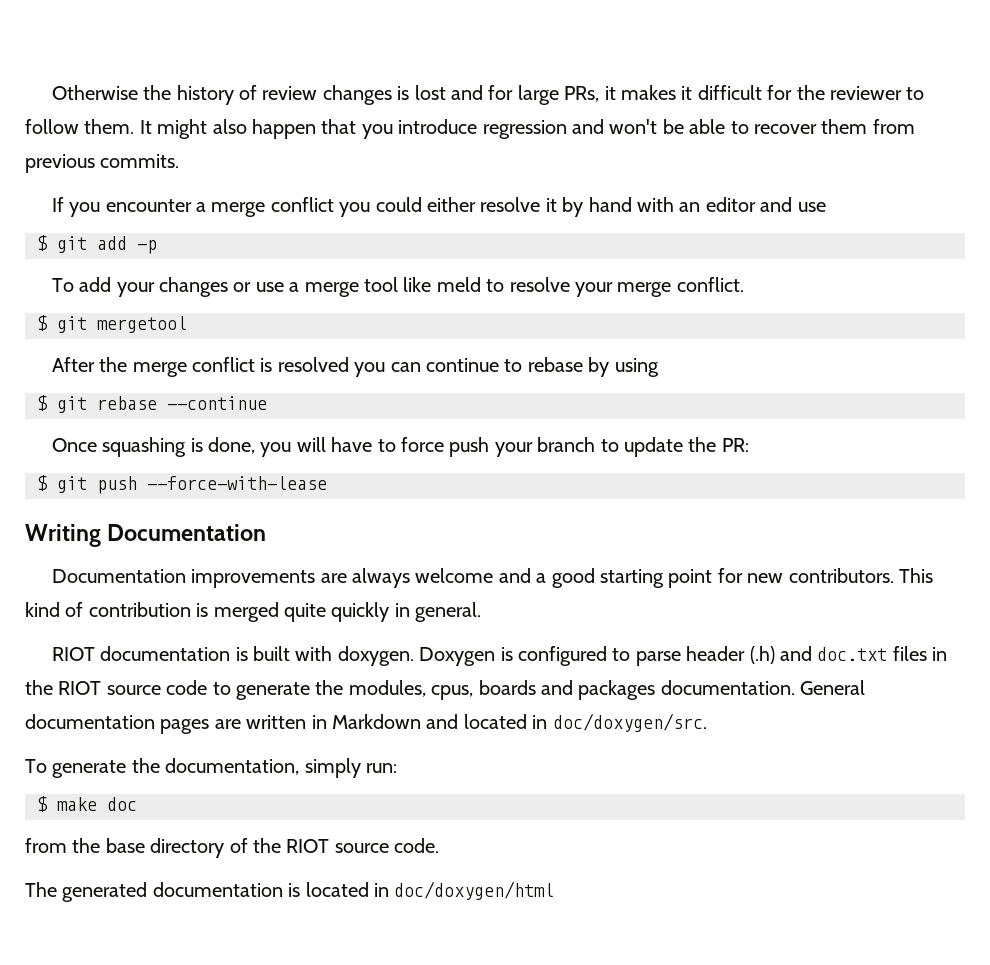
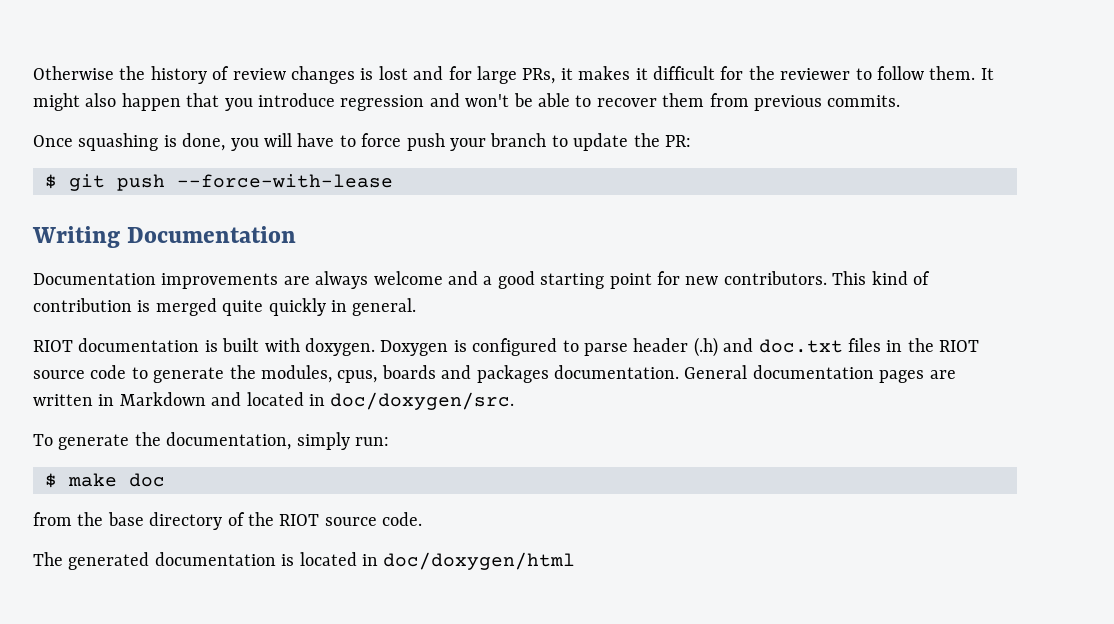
- If you encounter a merge conflict you could either resolve it by hand with an editor and use
- $ git add -p
- To add your changes or use a merge tool like meld to resolve your merge conflict.
- $ git mergetool
- After the merge conflict is resolved you can continue to rebase by using
- $ git rebase --continue

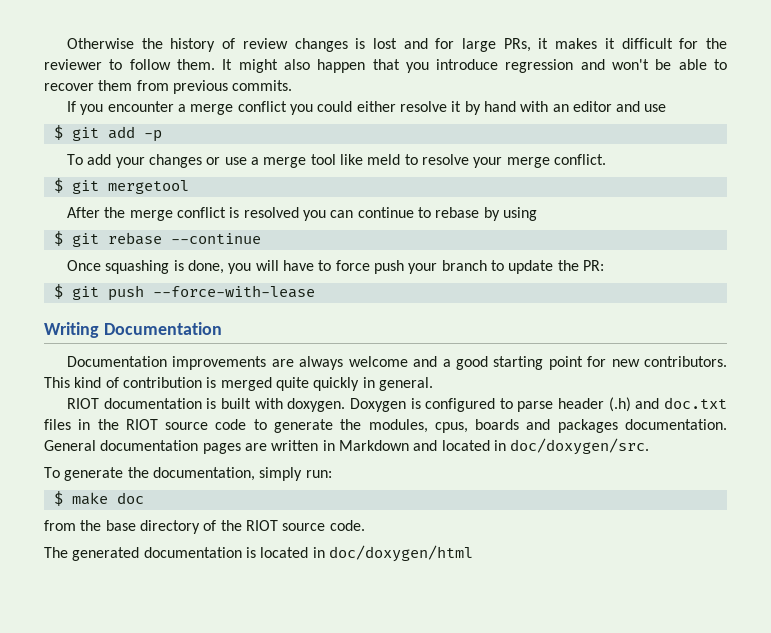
+ If you encounter a merge conflict you could either resolve it by hand with an editor and use
+ $ git add -p
+ To add your changes or use a merge tool like meld to resolve your merge conflict.
+ $ git mergetool
+ After the merge conflict is resolved you can continue to rebase by using
+ $ git rebase --continue

